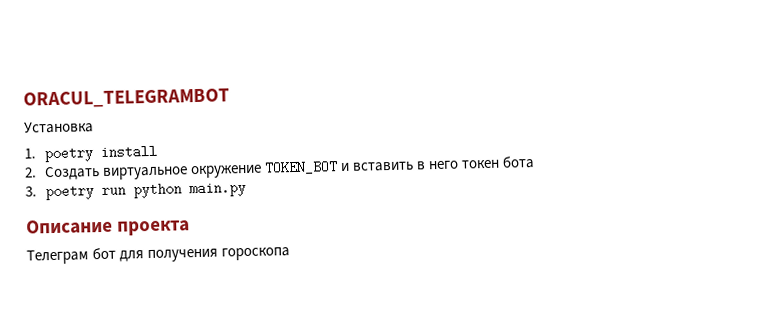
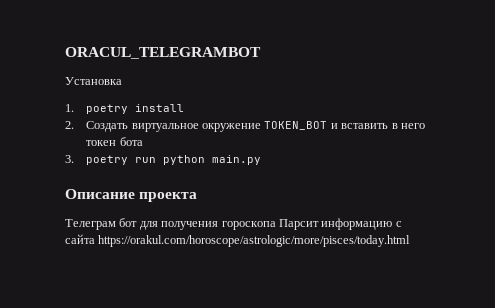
- Телеграм бот для получения гороскопа
+ Телеграм бот для получения гороскопа Парсит информацию с сайта https://orakul.com/horoscope/astrologic/more/pisces/today.html

